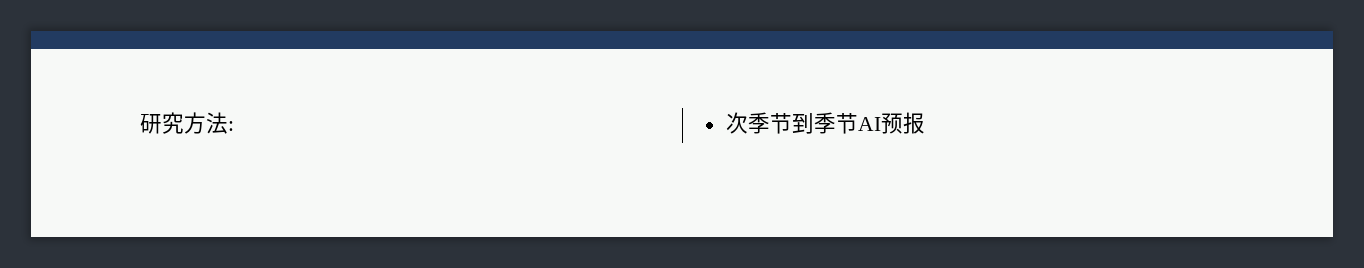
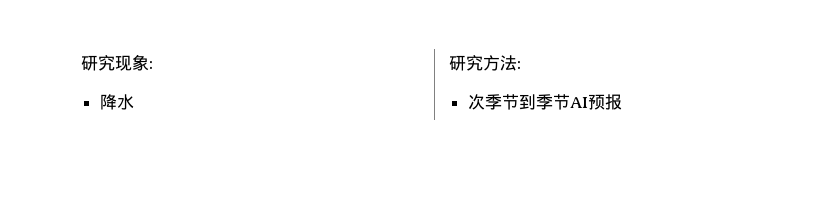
+ 研究现象:
+ 降水

